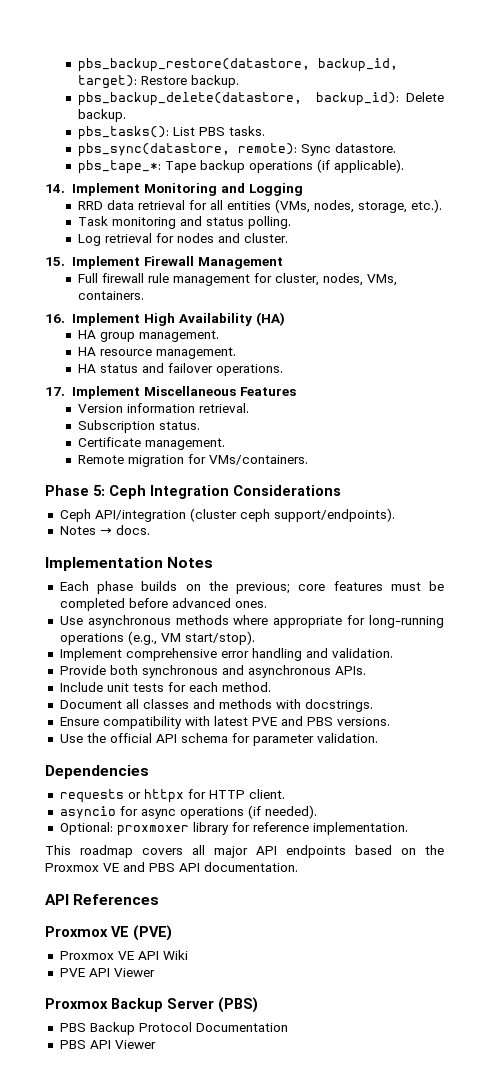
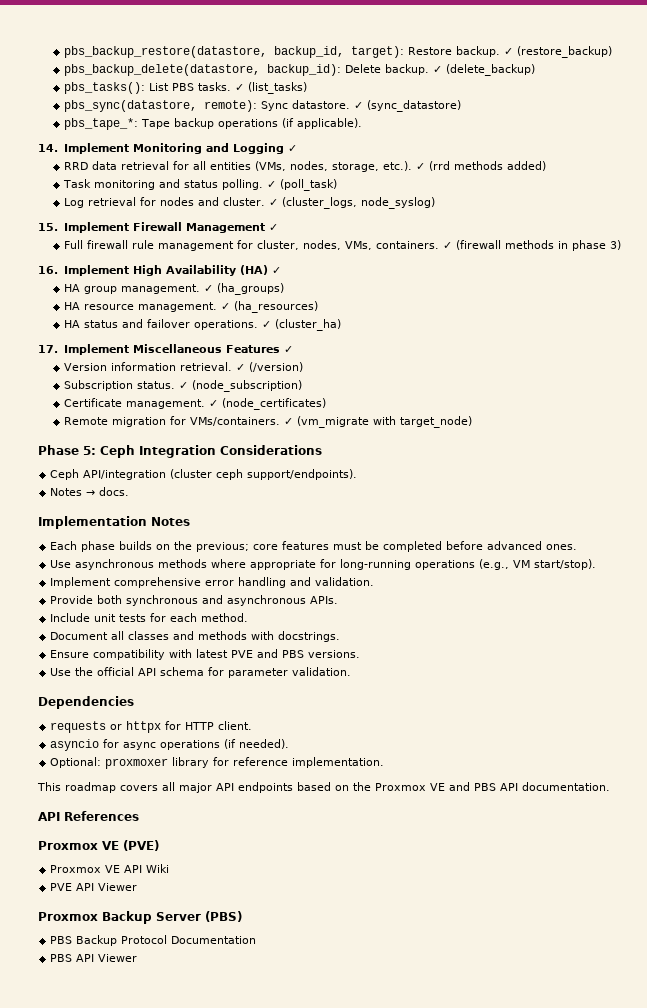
+ ✓ (restore_backup)
+ ✓ (delete_backup)
+ ✓ (list_tasks)
+ ✓ (sync_datastore)
- 14. Implement Monitoring and Logging
+ 14. Implement Monitoring and Logging ✓
- RRD data retrieval for all entities (VMs, nodes, storage, etc.).
+ RRD data retrieval for all entities (VMs, nodes, storage, etc.). ✓ (rrd methods added)
+ ✓ (poll_task)
+ ✓ (cluster_logs, node_syslog)
- 15. Implement Firewall Management
+ 15. Implement Firewall Management ✓
+ ✓ (firewall methods in phase 3)
- 16. Implement High Availability (HA)
+ 16. Implement High Availability (HA) ✓
+ ✓ (ha_groups)
+ ✓ (ha_resources)
+ ✓ (cluster_ha)
- 17. Implement Miscellaneous Features
+ 17. Implement Miscellaneous Features ✓
+ ✓ (/version)
+ ✓ (node_subscription)
+ ✓ (node_certificates)
+ ✓ (vm_migrate with target_node)

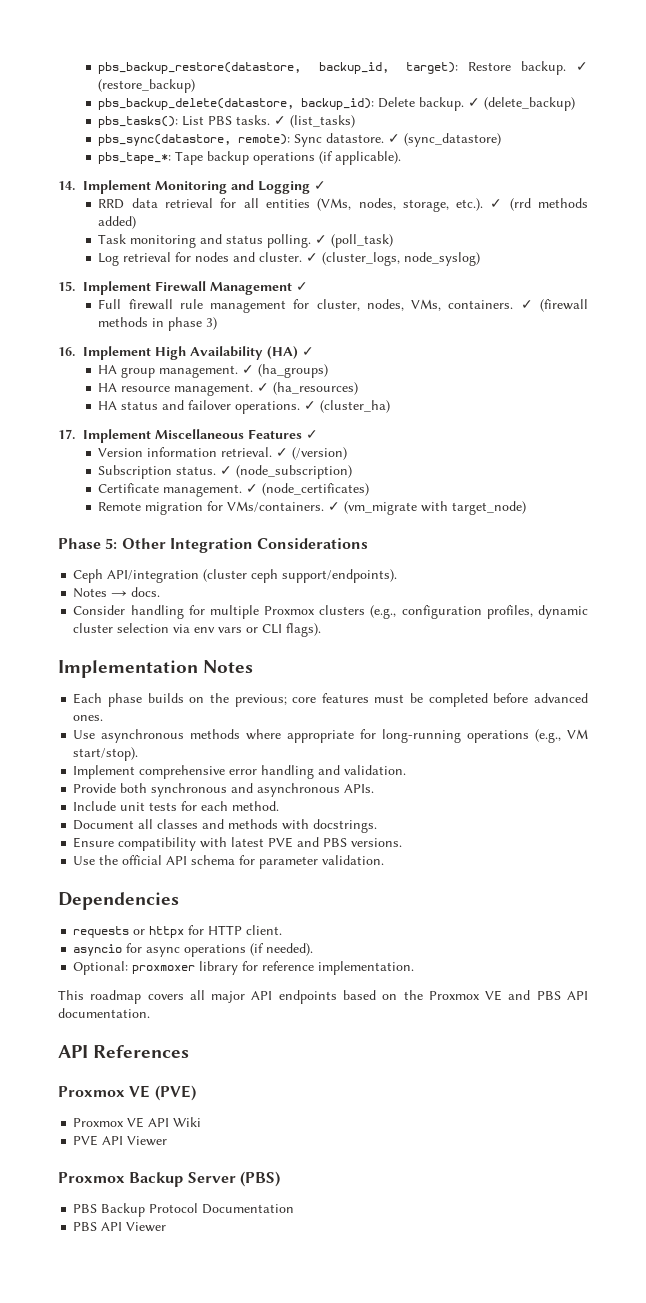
- Phase 5: Ceph Integration Considerations
+ Phase 5: Other Integration Considerations
+ Consider handling for multiple Proxmox clusters (e.g., configuration profiles, dynamic cluster selection via env vars or CLI flags).

